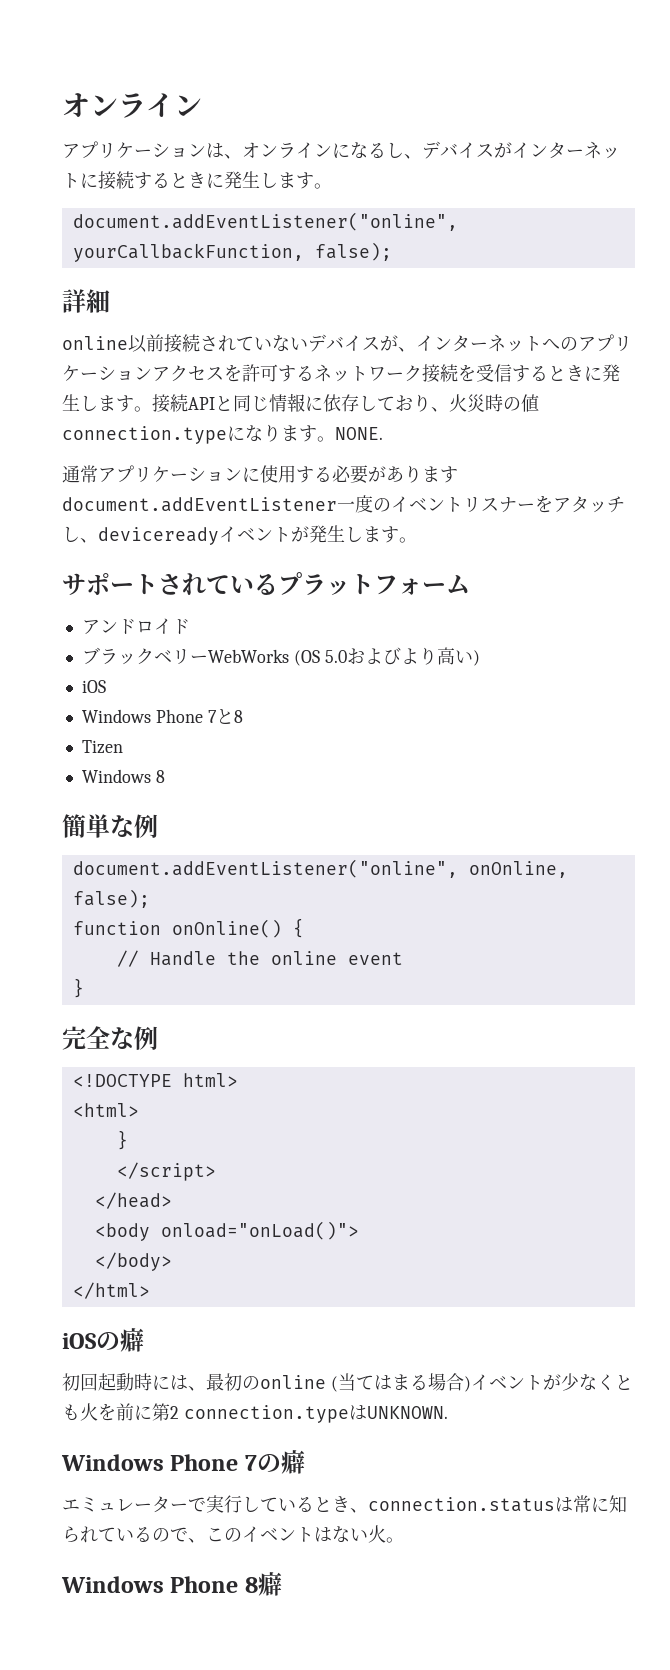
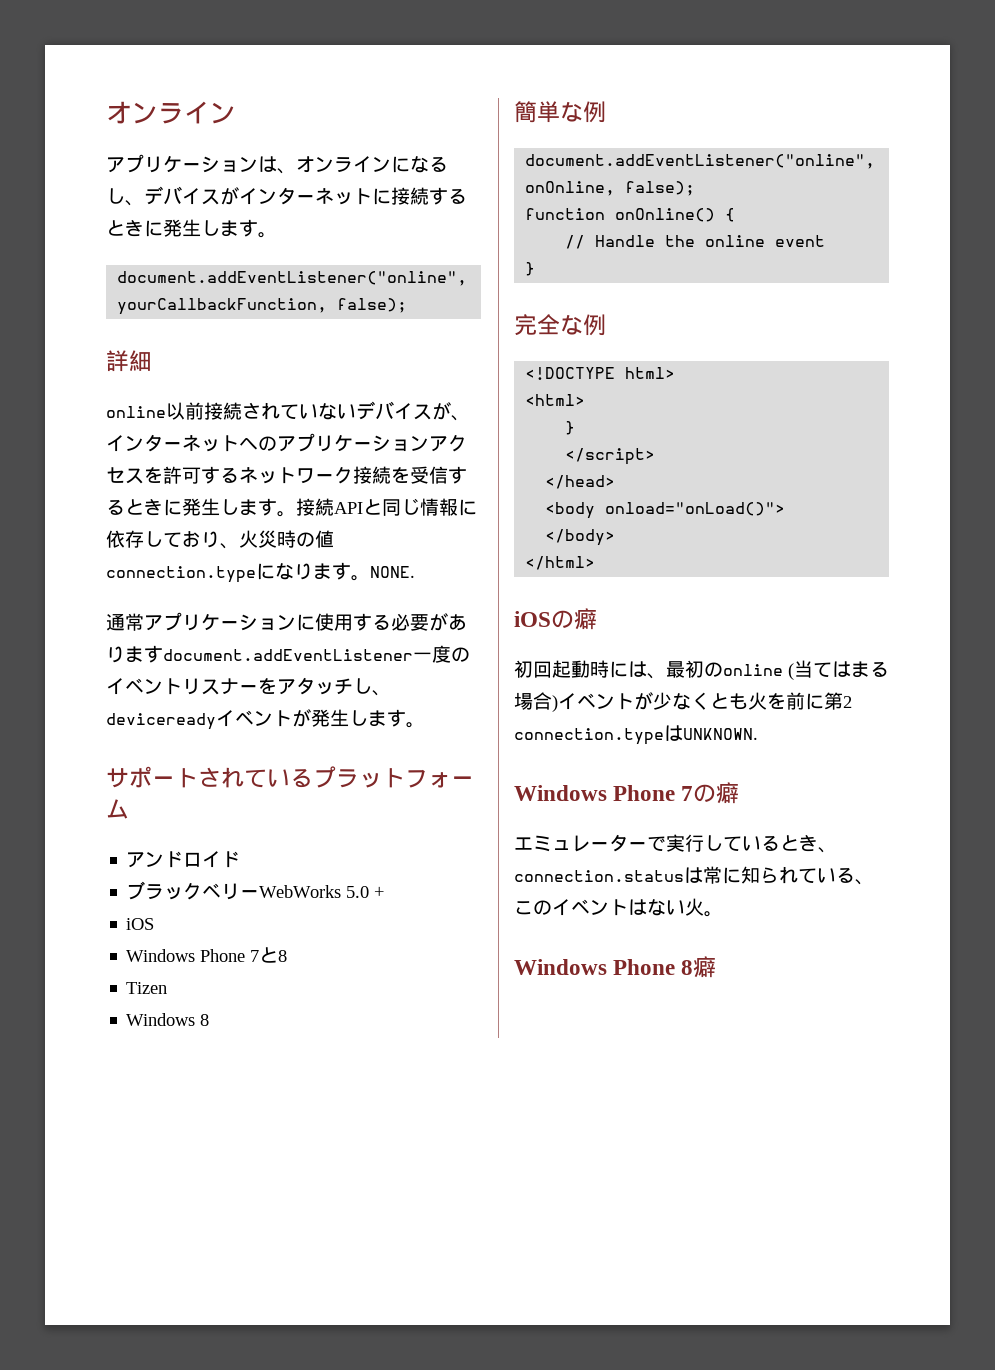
- ブラックベリーWebWorks (OS 5.0およびより高い)
+ ブラックベリーWebWorks 5.0 +
- エミュレーターで実行しているとき、connection.statusは常に知られているので、このイベントはない火。
+ エミュレーターで実行しているとき、connection.statusは常に知られている、このイベントはない火。

